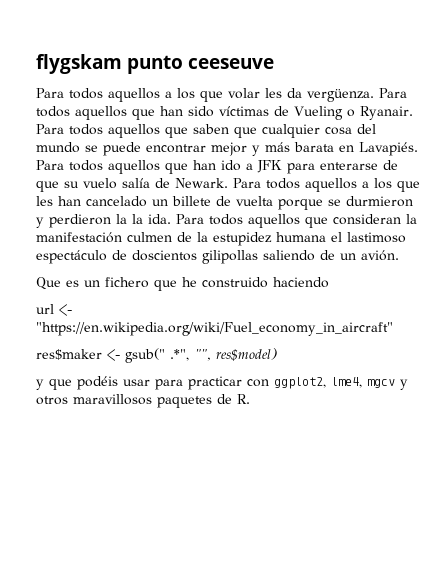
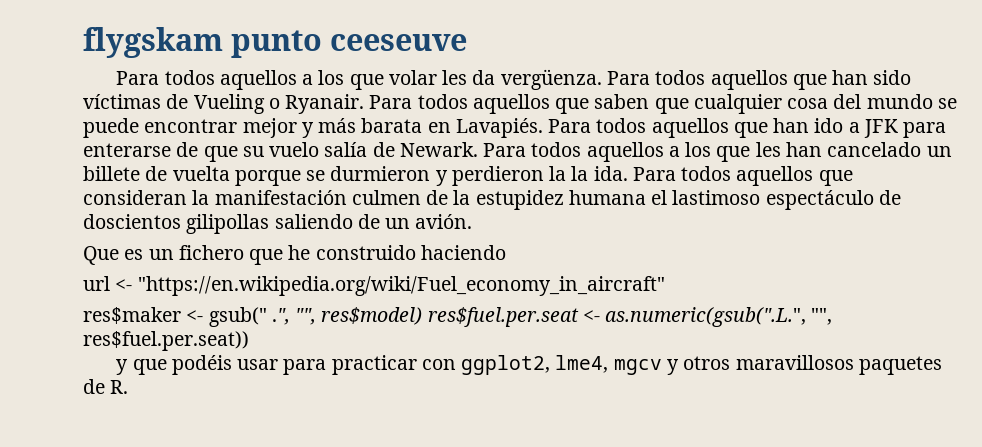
- res$maker <- gsub(" .*", "", res$model)
+ res$maker <- gsub(" .", "", res$model) res$fuel.per.seat <- as.numeric(gsub(".L.", "", res$fuel.per.seat))

